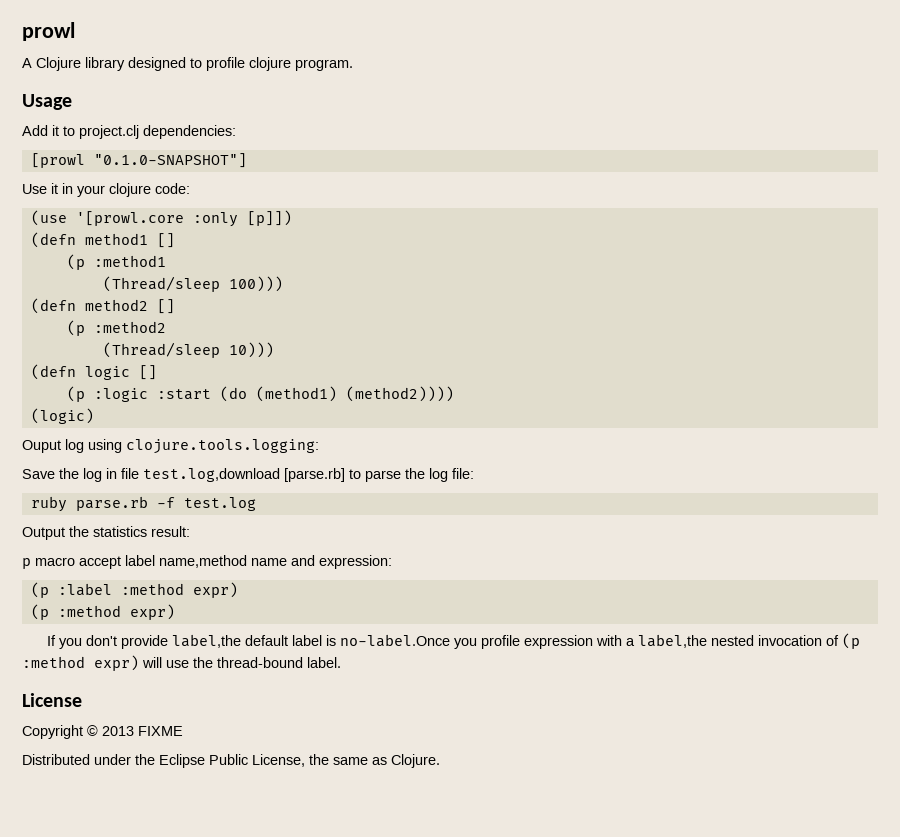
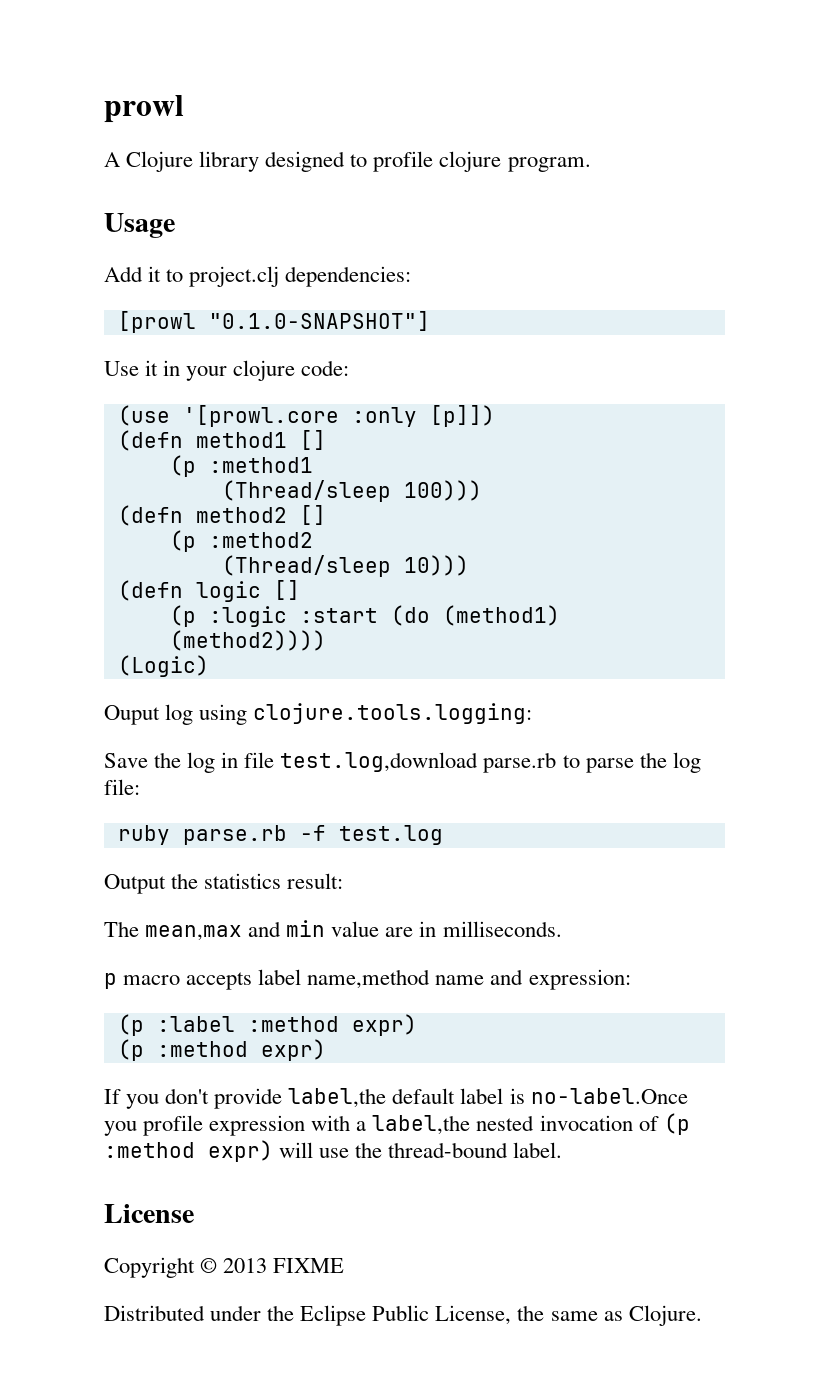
- (logic)
+ (Logic)
- Save the log in file test.log,download [parse.rb] to parse the log file:
+ Save the log in file test.log,download parse.rb to parse the log file:
+ The mean,max and min value are in milliseconds.
- p macro accept label name,method name and expression:
+ p macro accepts label name,method name and expression:

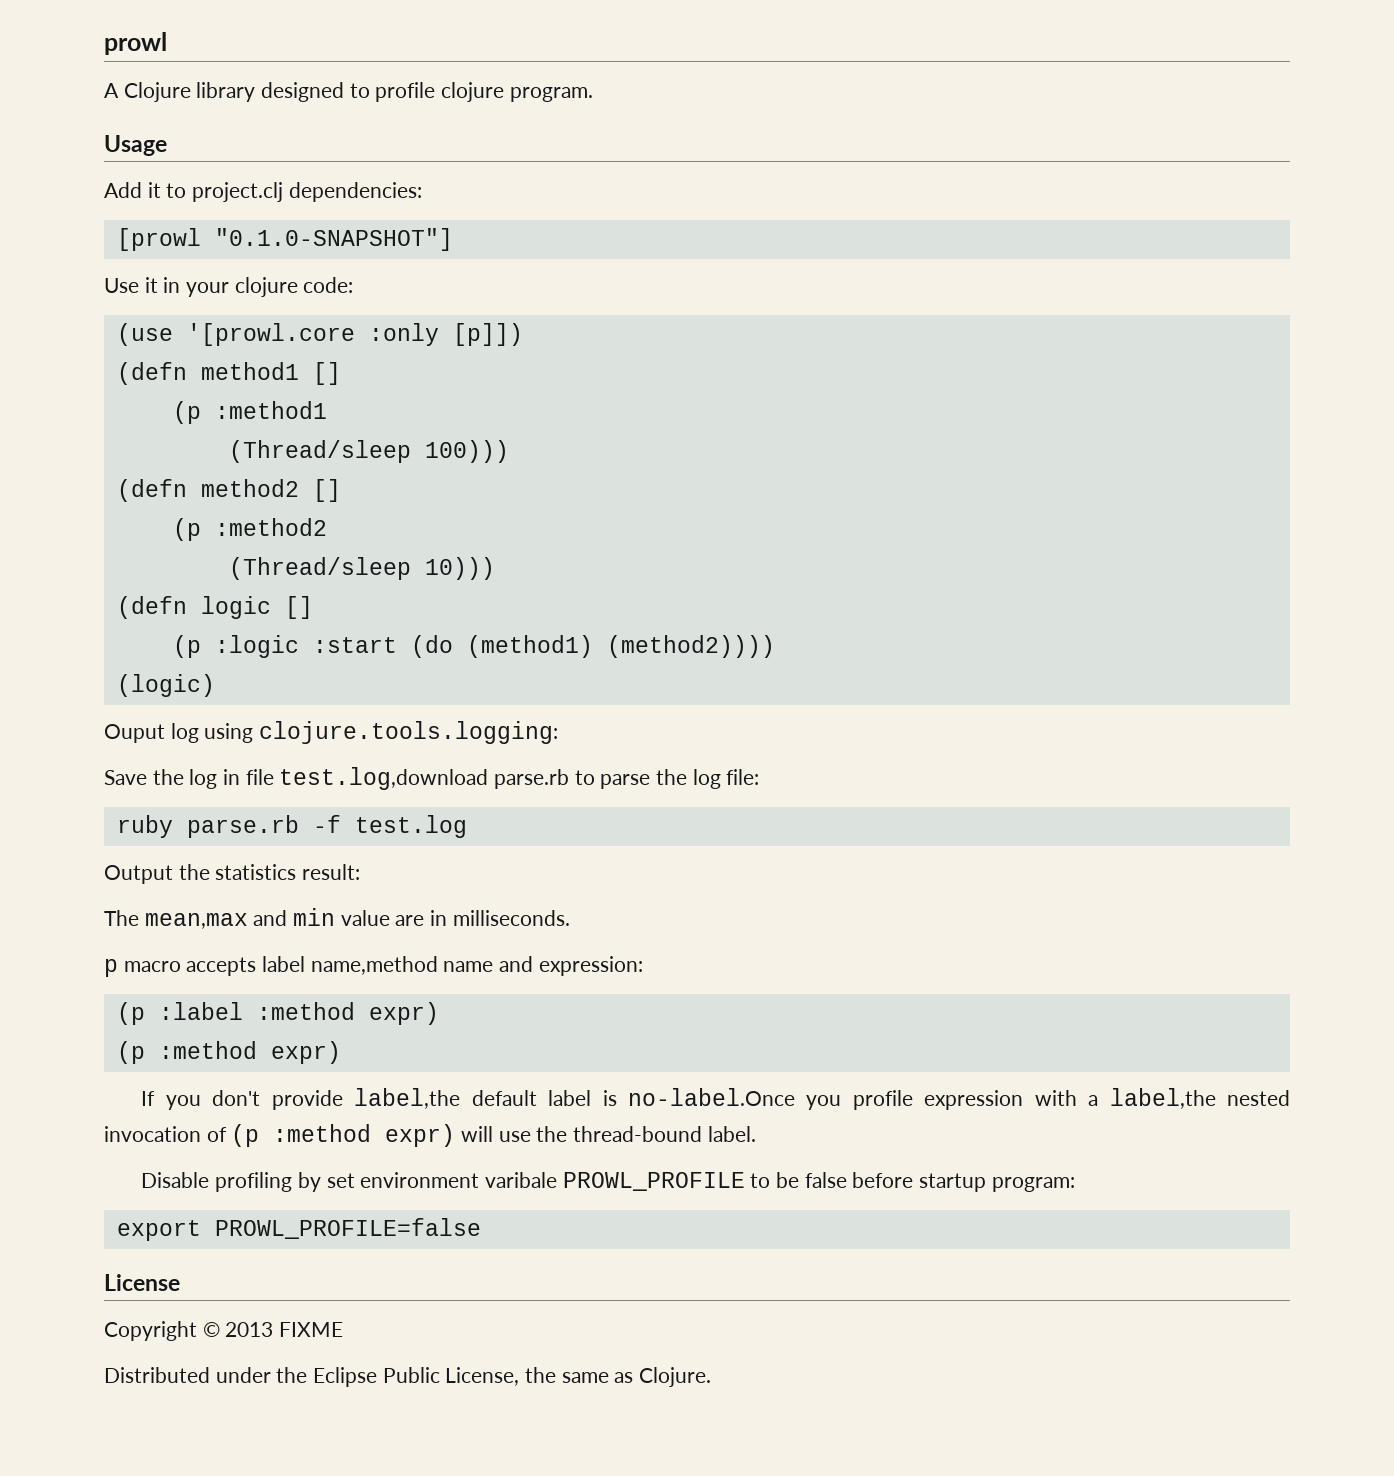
- (Logic)
+ (logic)
+ Disable profiling by set environment varibale PROWL_PROFILE to be false before startup program:
+ export PROWL_PROFILE=false

